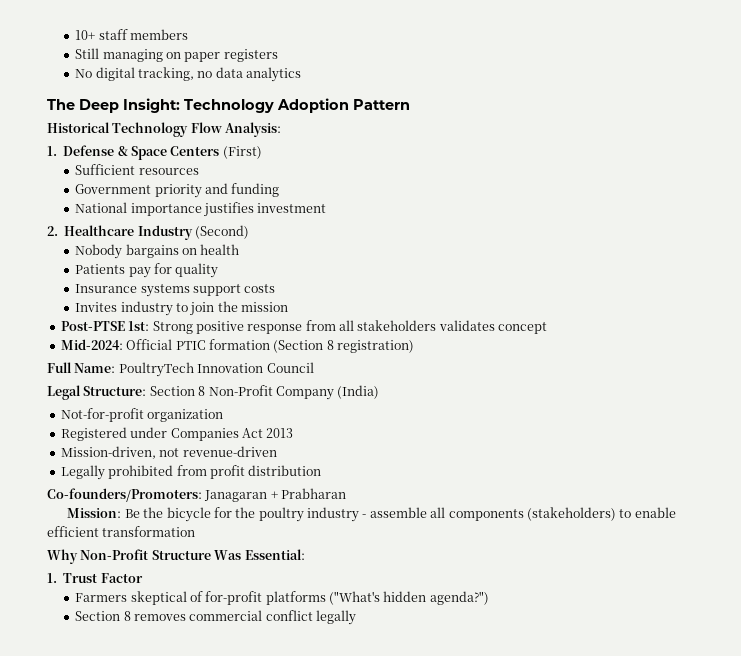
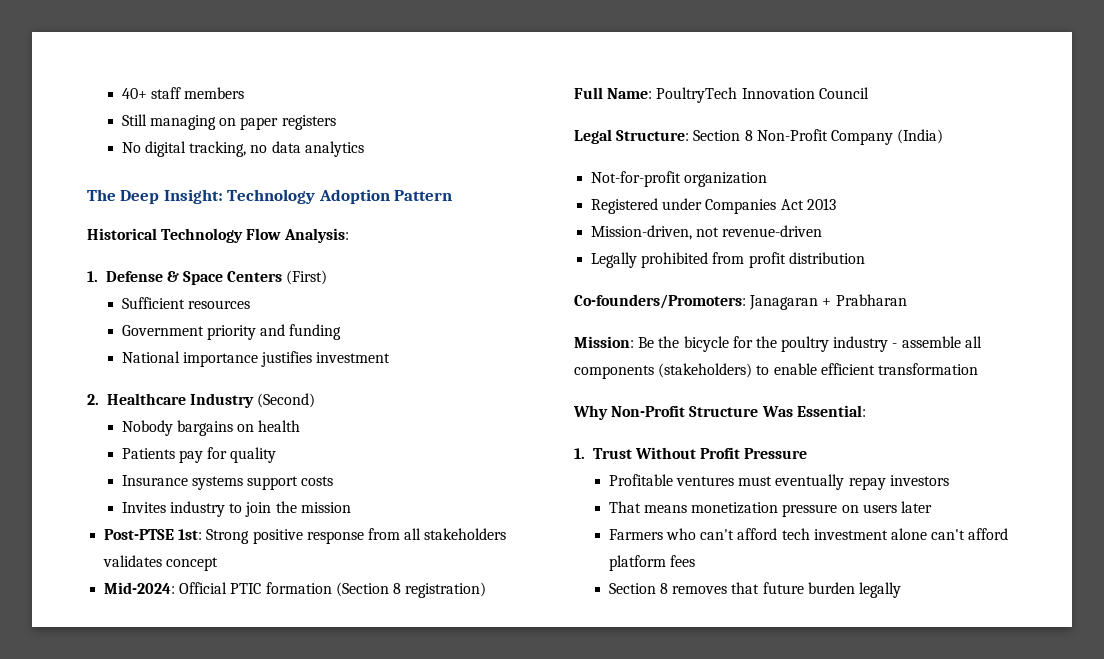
- 10+ staff members
+ 40+ staff members
- 1. Trust Factor
- Farmers skeptical of for-profit platforms ("What's hidden agenda?")
+ 1. Trust Without Profit Pressure
+ Profitable ventures must eventually repay investors
+ That means monetization pressure on users later
+ Farmers who can't afford tech investment alone can't afford platform fees
- Section 8 removes commercial conflict legally
+ Section 8 removes that future burden legally

